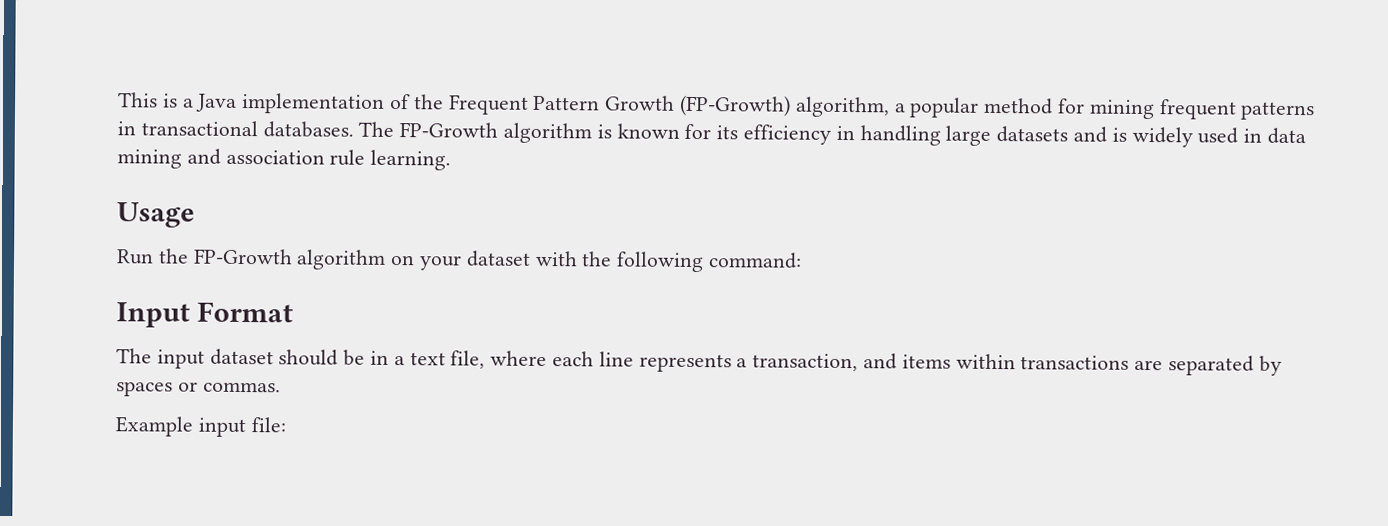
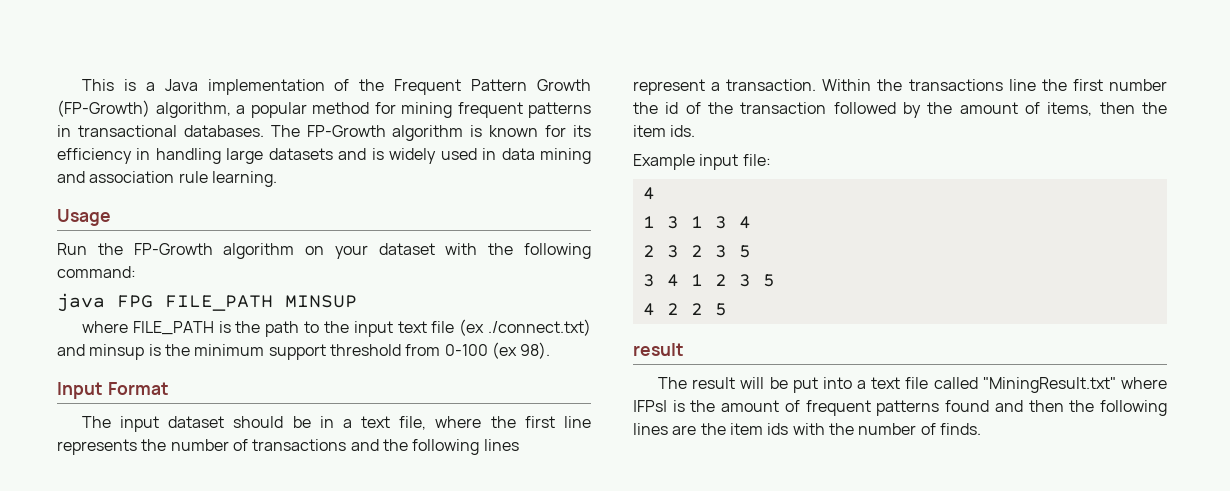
+ java FPG FILE_PATH MINSUP
+ where FILE_PATH is the path to the input text file (ex ./connect.txt) and minsup is the minimum support threshold from 0-100 (ex 98).
- The input dataset should be in a text file, where each line represents a transaction, and items within transactions are separated by spaces or commas.
+ The input dataset should be in a text file, where the first line represents the number of transactions and the following lines represent a transaction. Within the transactions line the first number the id of the transaction followed by the amount of items, then the item ids.
  Example input file:
+ 4
+ 1 3 1 3 4
+ 2 3 2 3 5
+ 3 4 1 2 3 5
+ 4 2 2 5
+ result
+ The result will be put into a text file called "MiningResult.txt" where |FPs| is the amount of frequent patterns found and then the following lines are the item ids with the number of finds.

